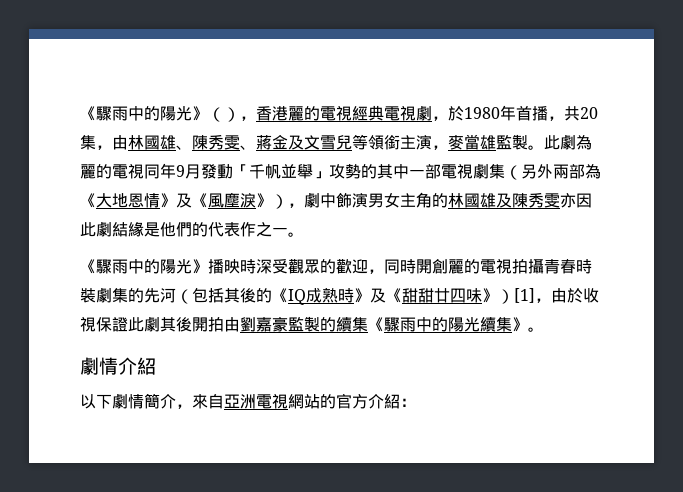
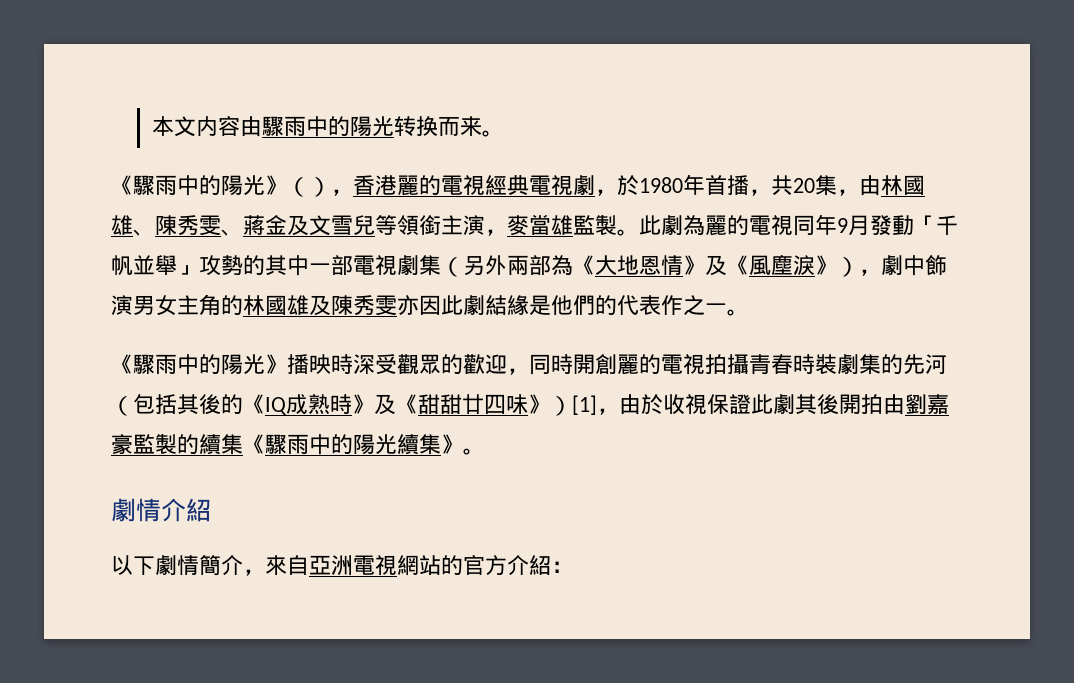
+ 本文内容由驟雨中的陽光转换而来。

